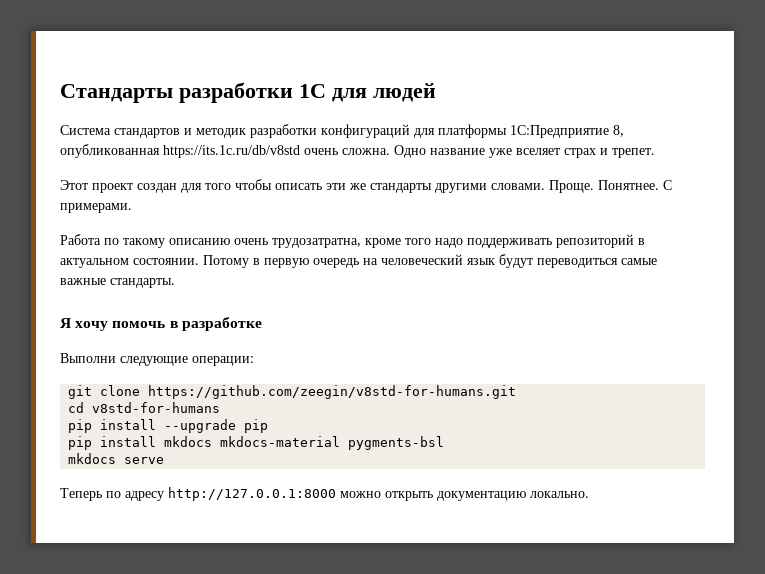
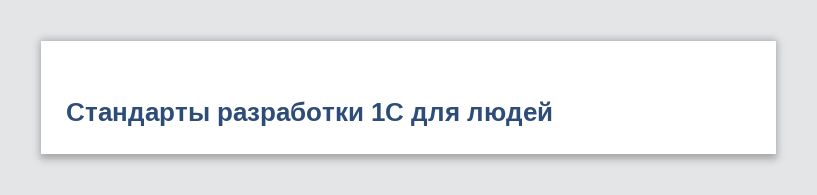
- Система стандартов и методик разработки конфигураций для платформы 1С:Предприятие 8, опубликованная https://its.1c.ru/db/v8std очень сложна. Одно название уже вселяет страх и трепет.
- Этот проект создан для того чтобы описать эти же стандарты другими словами. Проще. Понятнее. С примерами.
- Работа по такому описанию очень трудозатратна, кроме того надо поддерживать репозиторий в актуальном состоянии. Потому в первую очередь на человеческий язык будут переводиться самые важные стандарты.
- Я хочу помочь в разработке
- Выполни следующие операции:
- git clone https://github.com/zeegin/v8std-for-humans.git
- cd v8std-for-humans
- pip install --upgrade pip
- pip install mkdocs mkdocs-material pygments-bsl
- mkdocs serve
- Теперь по адресу http://127.0.0.1:8000 можно открыть документацию локально.

